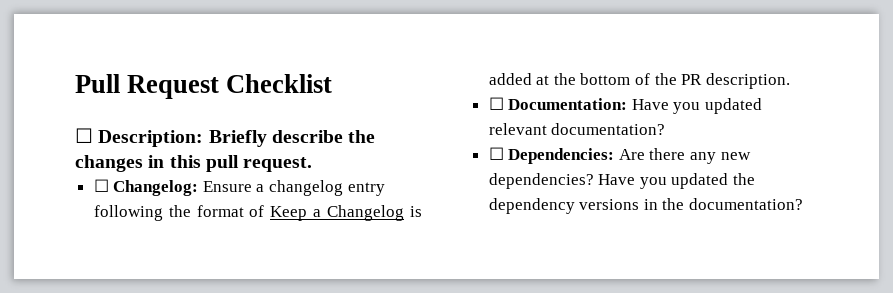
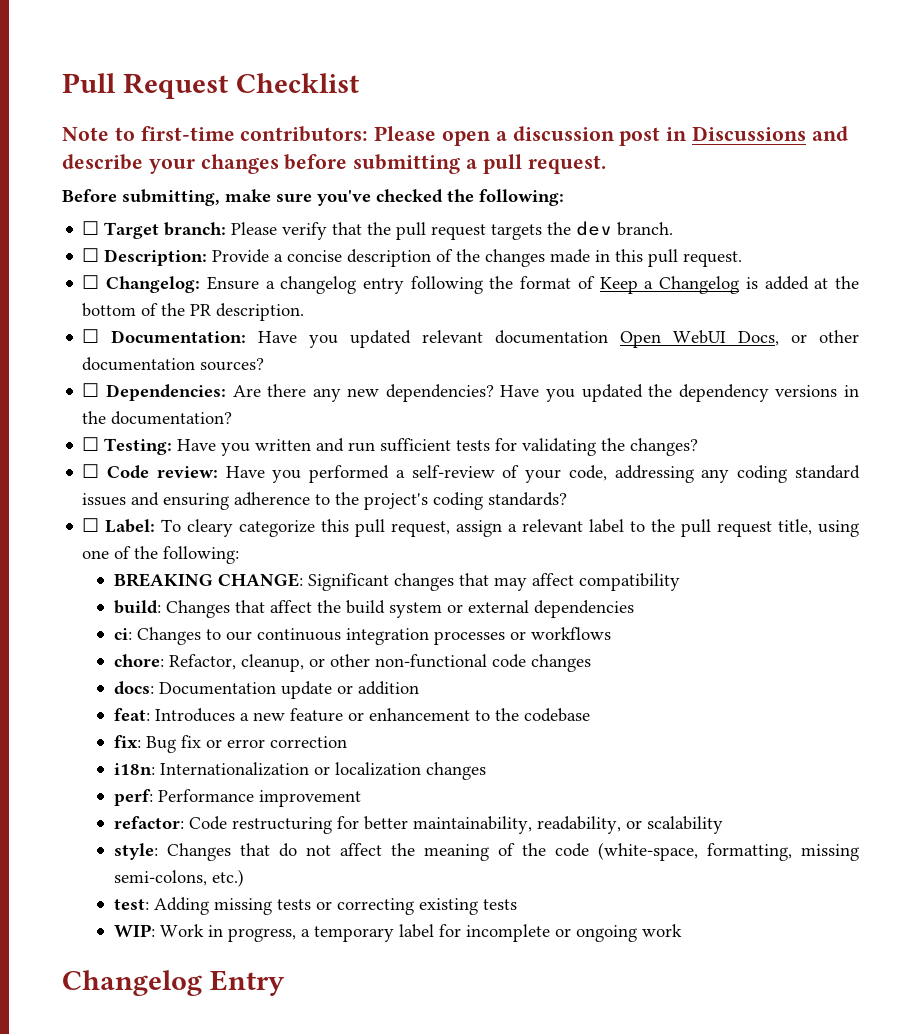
- ☐ Description: Briefly describe the changes in this pull request.
+ Note to first-time contributors: Please open a discussion post in Discussions and describe your changes before submitting a pull request.
+ Before submitting, make sure you've checked the following:
+ ☐ Target branch: Please verify that the pull request targets the dev branch.
+ ☐ Description: Provide a concise description of the changes made in this pull request.
- ☐ Documentation: Have you updated relevant documentation?
+ ☐ Documentation: Have you updated relevant documentation Open WebUI Docs, or other documentation sources?
+ ☐ Testing: Have you written and run sufficient tests for validating the changes?
+ ☐ Code review: Have you performed a self-review of your code, addressing any coding standard issues and ensuring adherence to the project's coding standards?
+ ☐ Label: To cleary categorize this pull request, assign a relevant label to the pull request title, using one of the following:
+ BREAKING CHANGE: Significant changes that may affect compatibility
+ build: Changes that affect the build system or external dependencies
+ ci: Changes to our continuous integration processes or workflows
+ chore: Refactor, cleanup, or other non-functional code changes
+ docs: Documentation update or addition
+ feat: Introduces a new feature or enhancement to the codebase
+ fix: Bug fix or error correction
+ i18n: Internationalization or localization changes
+ perf: Performance improvement
+ refactor: Code restructuring for better maintainability, readability, or scalability
+ style: Changes that do not affect the meaning of the code (white-space, formatting, missing semi-colons, etc.)
+ test: Adding missing tests or correcting existing tests
+ WIP: Work in progress, a temporary label for incomplete or ongoing work
+ Changelog Entry

